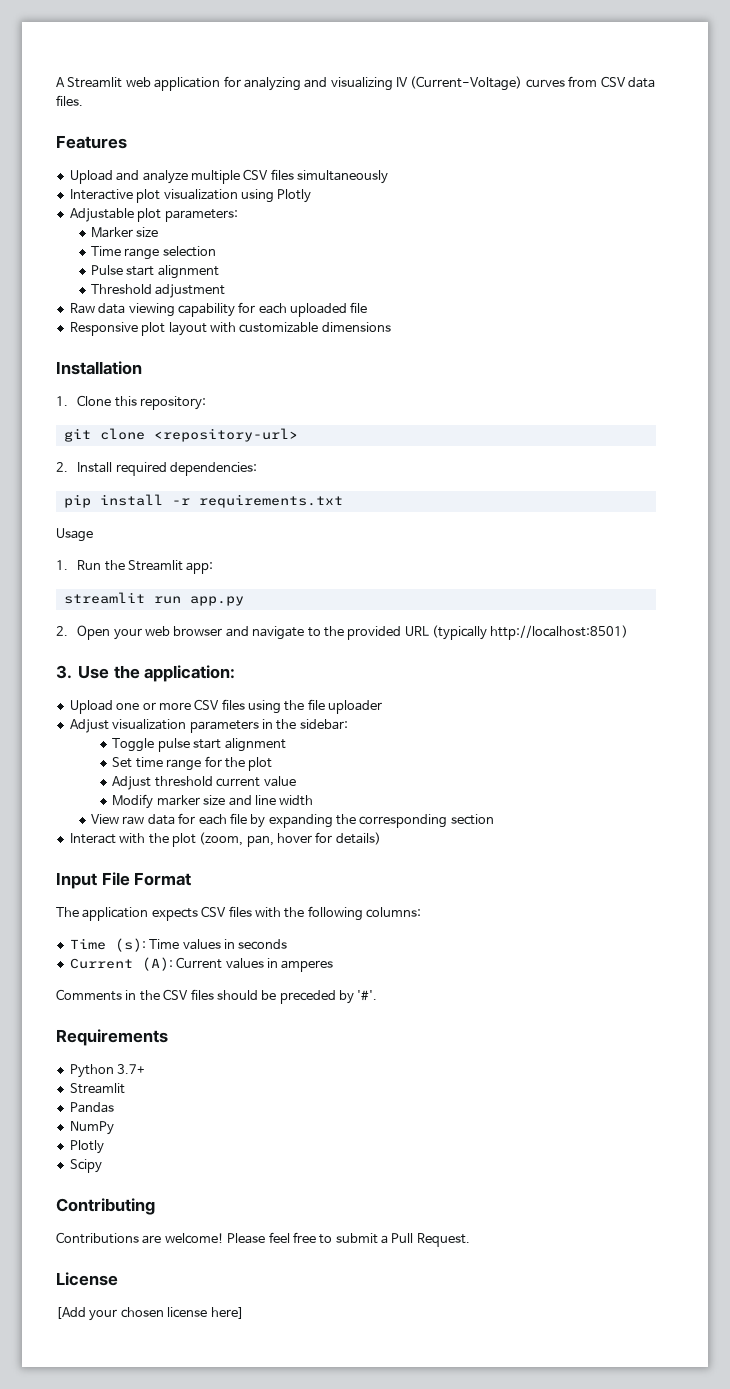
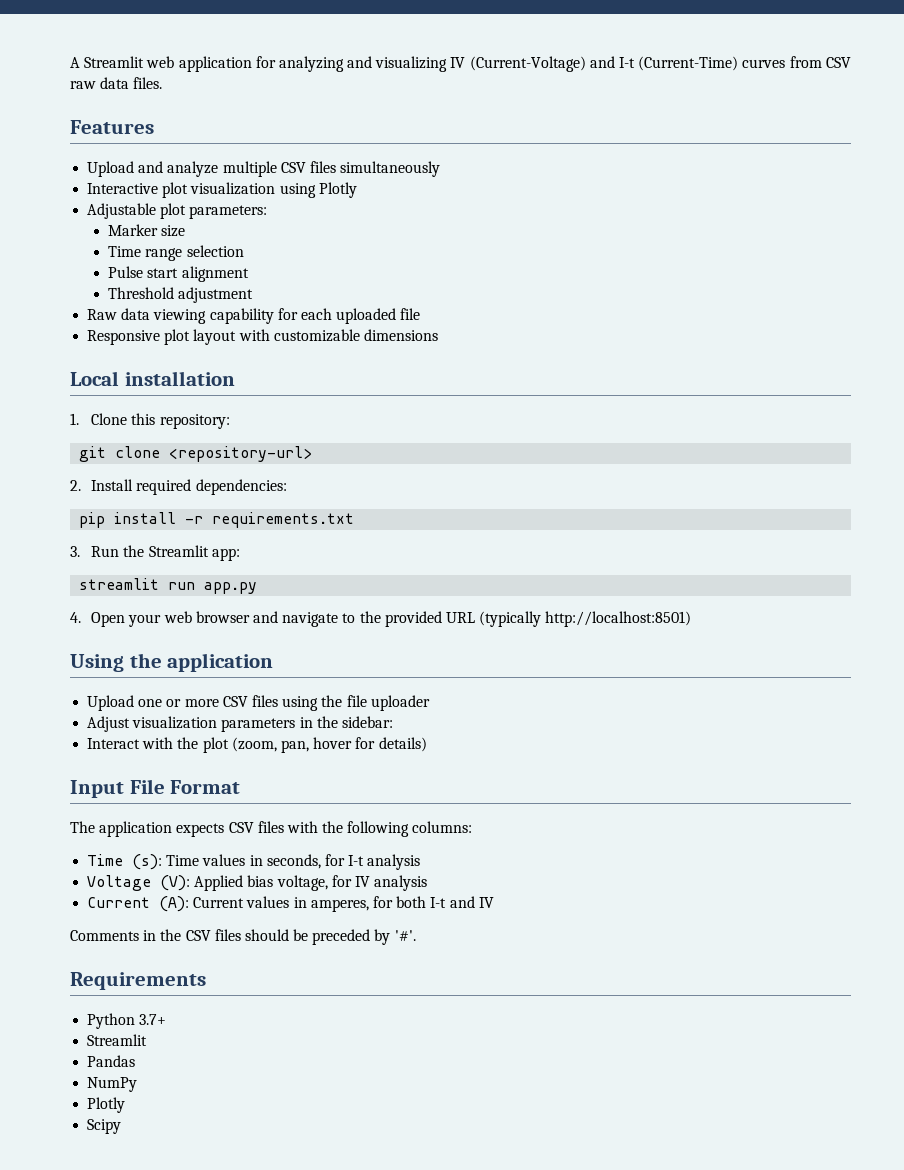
- A Streamlit web application for analyzing and visualizing IV (Current-Voltage) curves from CSV data files.
+ A Streamlit web application for analyzing and visualizing IV (Current-Voltage) and I-t (Current-Time) curves from CSV raw data files.
- Installation
+ Local installation
- Usage
- 1. Run the Streamlit app:
+ 3. Run the Streamlit app:
- 2. Open your web browser and navigate to the provided URL (typically http://localhost:8501)
+ 4. Open your web browser and navigate to the provided URL (typically http://localhost:8501)
- 3. Use the application:
+ Using the application
- Toggle pulse start alignment
- Set time range for the plot
- Adjust threshold current value
- Modify marker size and line width
- View raw data for each file by expanding the corresponding section
- Time (s): Time values in seconds
+ Time (s): Time values in seconds, for I-t analysis
+ Voltage (V): Applied bias voltage, for IV analysis
- Current (A): Current values in amperes
+ Current (A): Current values in amperes, for both I-t and IV
- Contributing
- Contributions are welcome! Please feel free to submit a Pull Request.
- License
- [Add your chosen license here]

